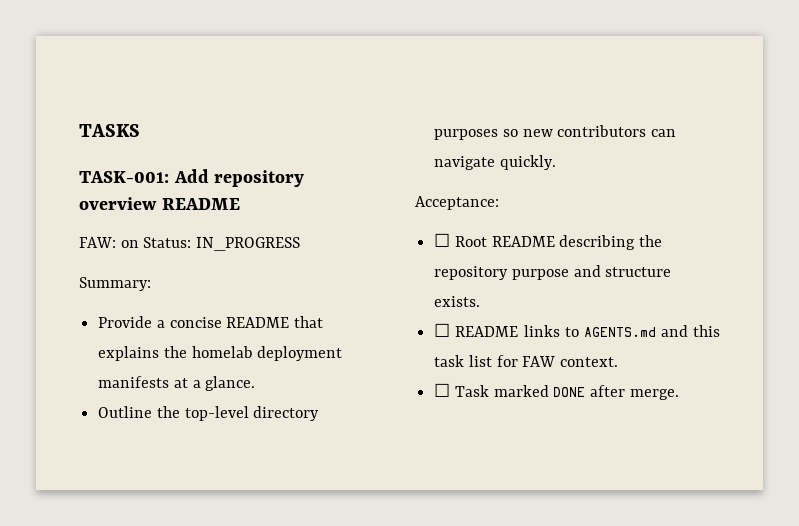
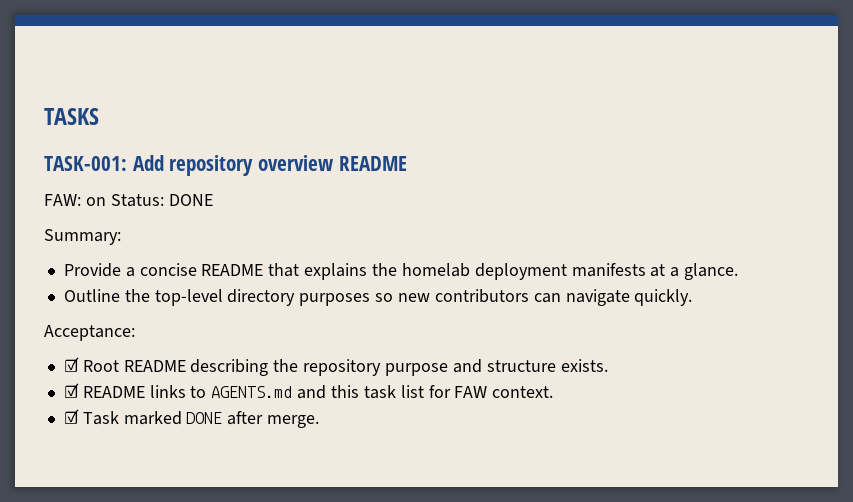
- FAW: on Status: IN_PROGRESS
+ FAW: on Status: DONE
- ☐ Root README describing the repository purpose and structure exists.
+ ☑ Root README describing the repository purpose and structure exists.
- ☐ README links to AGENTS.md and this task list for FAW context.
+ ☑ README links to AGENTS.md and this task list for FAW context.
- ☐ Task marked DONE after merge.
+ ☑ Task marked DONE after merge.

